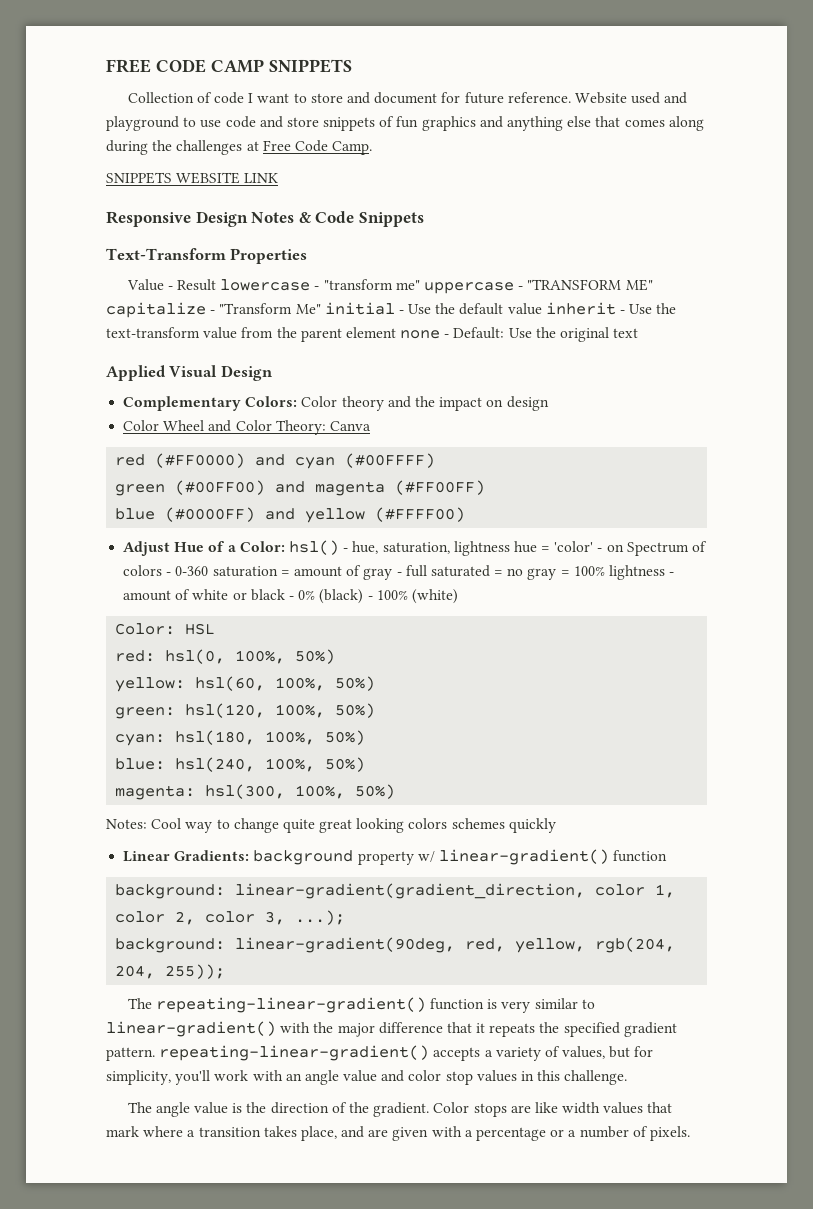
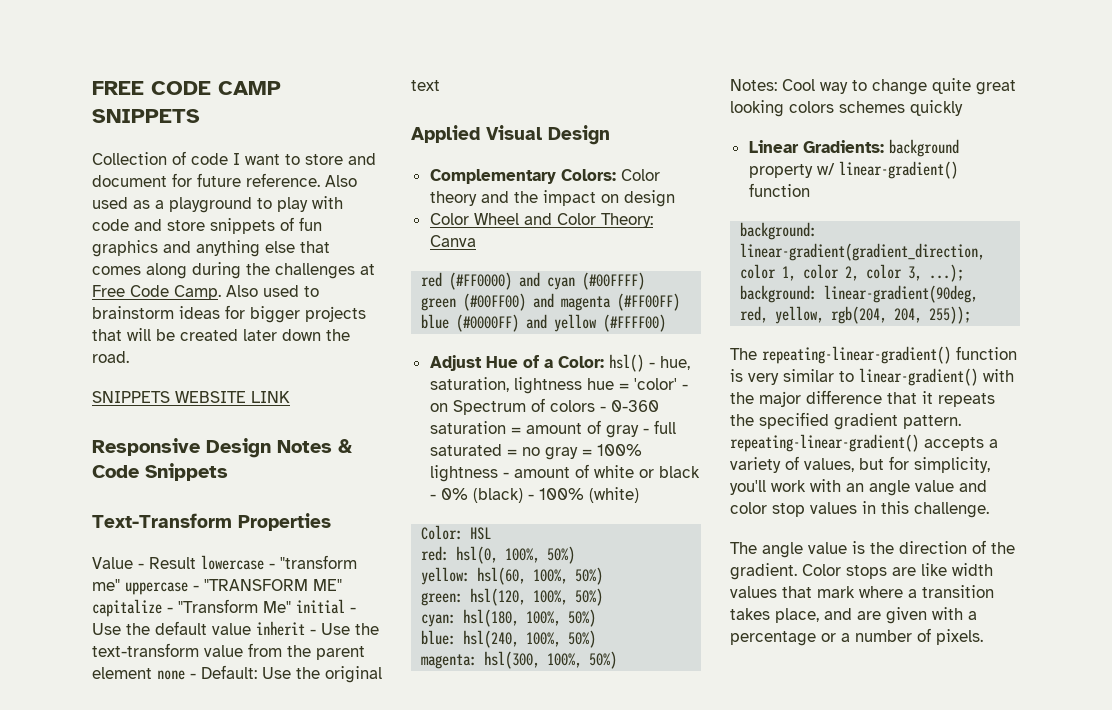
- Website used and playground to use code and store snippets of fun graphics and anything else that comes along during the challenges at Free Code Camp.
+ Also used as a playground to play with code and store snippets of fun graphics and anything else that comes along during the challenges at Free Code Camp. Also used to brainstorm ideas for bigger projects that will be created later down the road.

